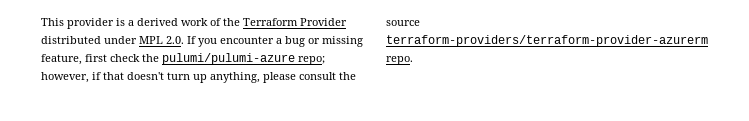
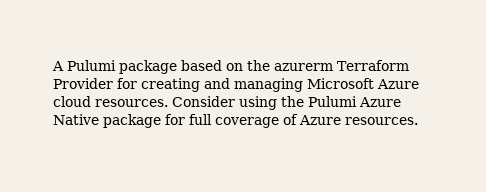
- This provider is a derived work of the Terraform Provider distributed under MPL 2.0. If you encounter a bug or missing feature, first check the pulumi/pulumi-azure repo; however, if that doesn't turn up anything, please consult the source terraform-providers/terraform-provider-azurerm repo.
+ A Pulumi package based on the azurerm Terraform Provider for creating and managing Microsoft Azure cloud resources. Consider using the Pulumi Azure Native package for full coverage of Azure resources.

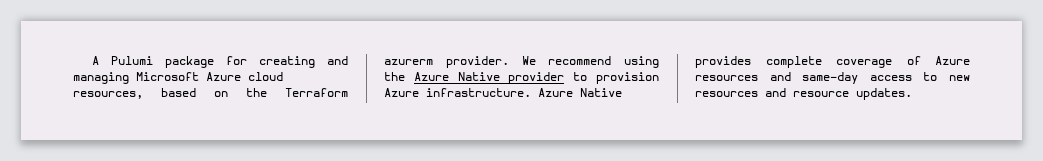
- A Pulumi package based on the azurerm Terraform Provider for creating and managing Microsoft Azure cloud resources. Consider using the Pulumi Azure Native package for full coverage of Azure resources.
+ A Pulumi package for creating and managing Microsoft Azure cloud resources, based on the Terraform azurerm provider. We recommend using the Azure Native provider to provision Azure infrastructure. Azure Native provides complete coverage of Azure resources and same-day access to new resources and resource updates.

